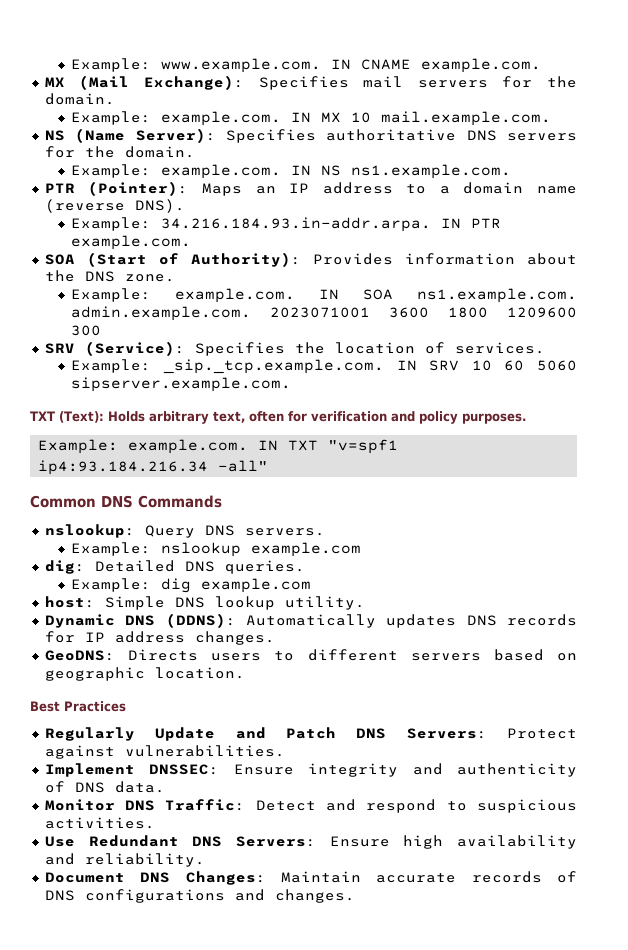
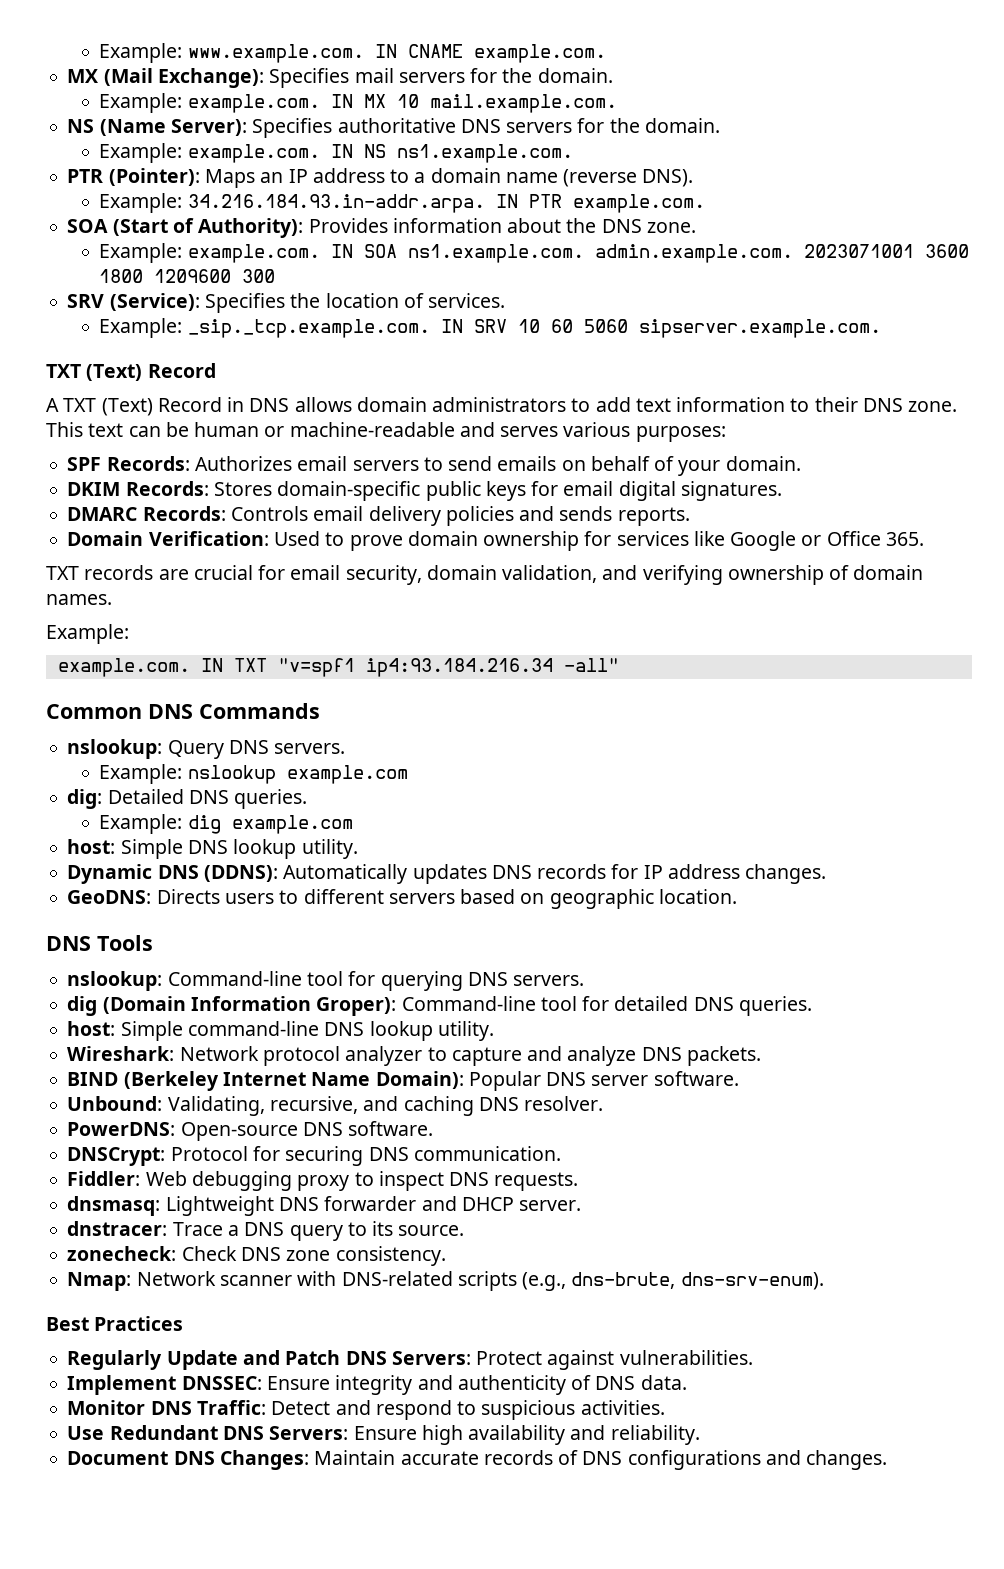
  Example: _sip._tcp.example.com. IN SRV 10 60 5060 sipserver.example.com.
- TXT (Text): Holds arbitrary text, often for verification and policy purposes.
- Example: example.com. IN TXT "v=spf1 ip4:93.184.216.34 -all"
+ TXT (Text) Record
+ A TXT (Text) Record in DNS allows domain administrators to add text information to their DNS zone. This text can be human or machine-readable and serves various purposes:
+ SPF Records: Authorizes email servers to send emails on behalf of your domain.
+ DKIM Records: Stores domain-specific public keys for email digital signatures.
+ DMARC Records: Controls email delivery policies and sends reports.
+ Domain Verification: Used to prove domain ownership for services like Google or Office 365.
+ TXT records are crucial for email security, domain validation, and verifying ownership of domain names.
+ Example:
+ example.com. IN TXT "v=spf1 ip4:93.184.216.34 -all"
+ DNS Tools
+ nslookup: Command-line tool for querying DNS servers.
+ dig (Domain Information Groper): Command-line tool for detailed DNS queries.
+ host: Simple command-line DNS lookup utility.
+ Wireshark: Network protocol analyzer to capture and analyze DNS packets.
+ BIND (Berkeley Internet Name Domain): Popular DNS server software.
+ Unbound: Validating, recursive, and caching DNS resolver.
+ PowerDNS: Open-source DNS software.
+ DNSCrypt: Protocol for securing DNS communication.
+ Fiddler: Web debugging proxy to inspect DNS requests.
+ dnsmasq: Lightweight DNS forwarder and DHCP server.
+ dnstracer: Trace a DNS query to its source.
+ zonecheck: Check DNS zone consistency.
+ Nmap: Network scanner with DNS-related scripts (e.g., dns-brute, dns-srv-enum).

